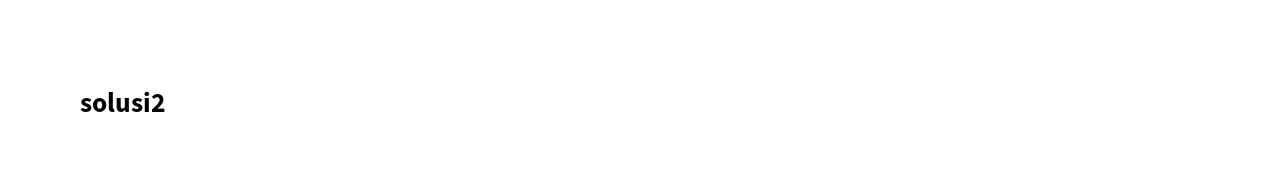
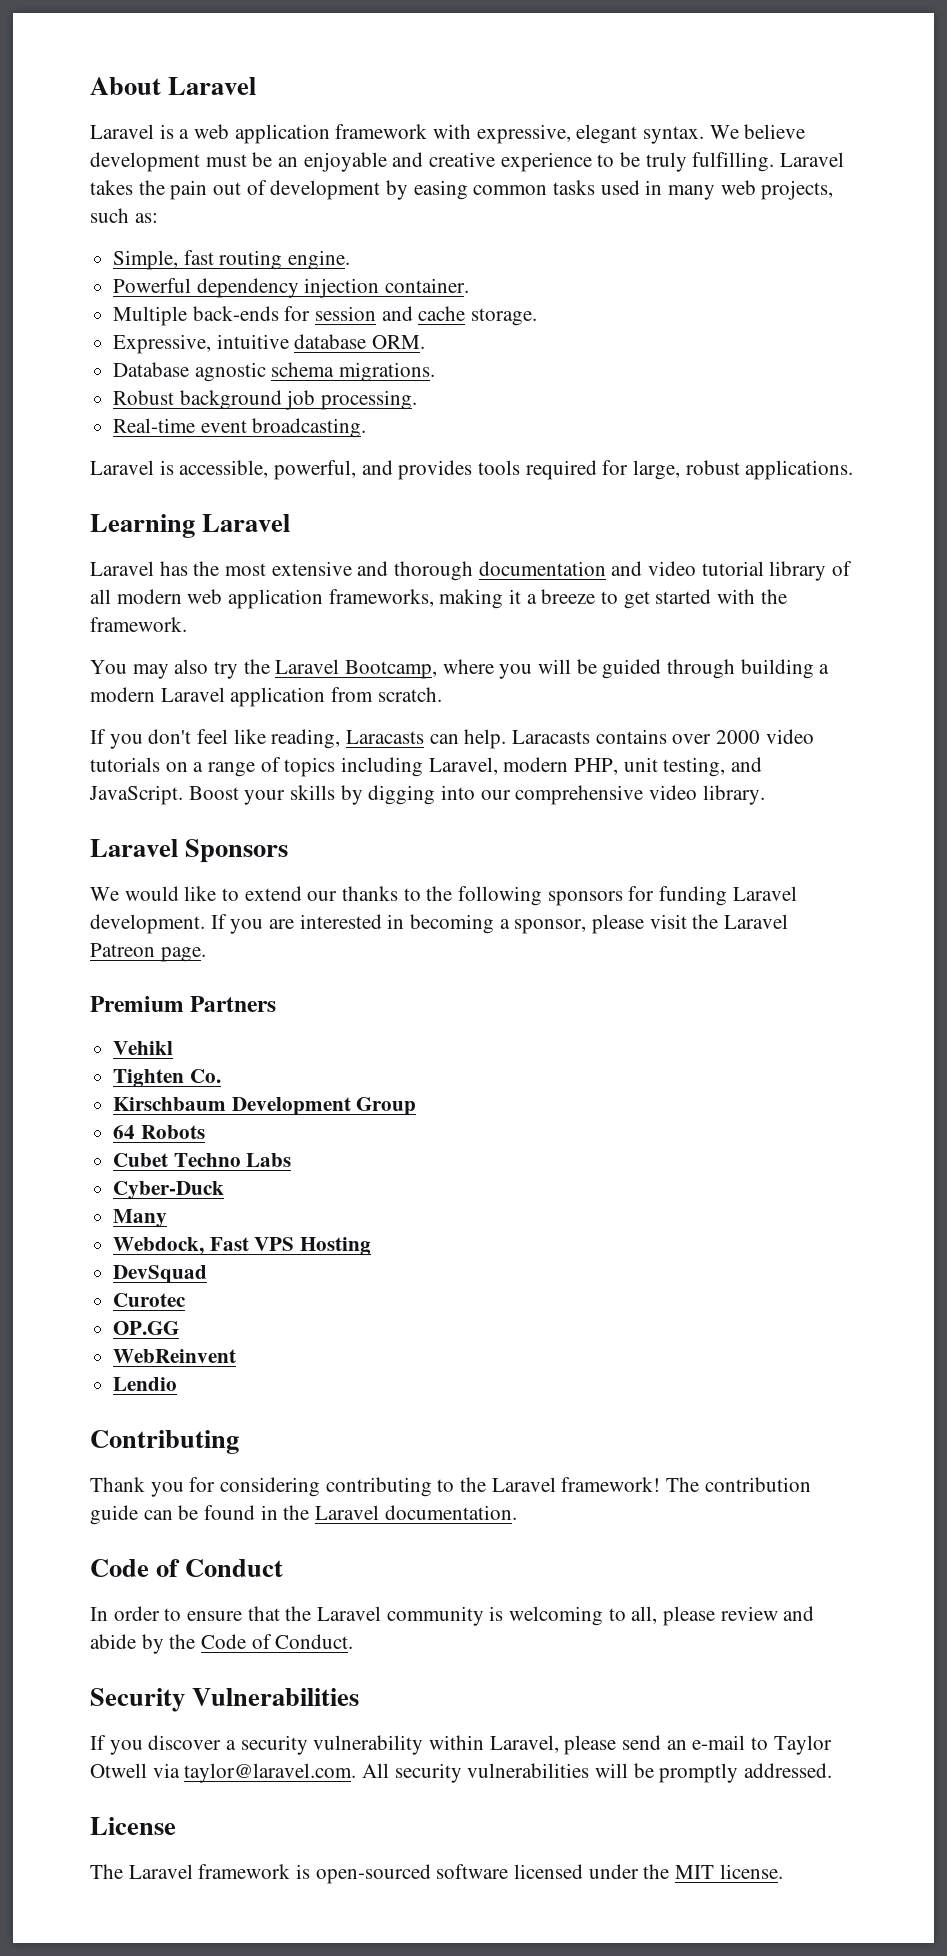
- solusi2
+ About Laravel
+ Laravel is a web application framework with expressive, elegant syntax. We believe development must be an enjoyable and creative experience to be truly fulfilling. Laravel takes the pain out of development by easing common tasks used in many web projects, such as:
+ Simple, fast routing engine.
+ Powerful dependency injection container.
+ Multiple back-ends for session and cache storage.
+ Expressive, intuitive database ORM.
+ Database agnostic schema migrations.
+ Robust background job processing.
+ Real-time event broadcasting.
+ Laravel is accessible, powerful, and provides tools required for large, robust applications.
+ Learning Laravel
+ Laravel has the most extensive and thorough documentation and video tutorial library of all modern web application frameworks, making it a breeze to get started with the framework.
+ You may also try the Laravel Bootcamp, where you will be guided through building a modern Laravel application from scratch.
+ If you don't feel like reading, Laracasts can help. Laracasts contains over 2000 video tutorials on a range of topics including Laravel, modern PHP, unit testing, and JavaScript. Boost your skills by digging into our comprehensive video library.
+ Laravel Sponsors
+ We would like to extend our thanks to the following sponsors for funding Laravel development. If you are interested in becoming a sponsor, please visit the Laravel Patreon page.
+ Premium Partners
+ Vehikl
+ Tighten Co.
+ Kirschbaum Development Group
+ 64 Robots
+ Cubet Techno Labs
+ Cyber-Duck
+ Many
+ Webdock, Fast VPS Hosting
+ DevSquad
+ Curotec
+ OP.GG
+ WebReinvent
+ Lendio
+ Contributing
+ Thank you for considering contributing to the Laravel framework! The contribution guide can be found in the Laravel documentation.
+ Code of Conduct
+ In order to ensure that the Laravel community is welcoming to all, please review and abide by the Code of Conduct.
+ Security Vulnerabilities
+ If you discover a security vulnerability within Laravel, please send an e-mail to Taylor Otwell via taylor@laravel.com. All security vulnerabilities will be promptly addressed.
+ License
+ The Laravel framework is open-sourced software licensed under the MIT license.

